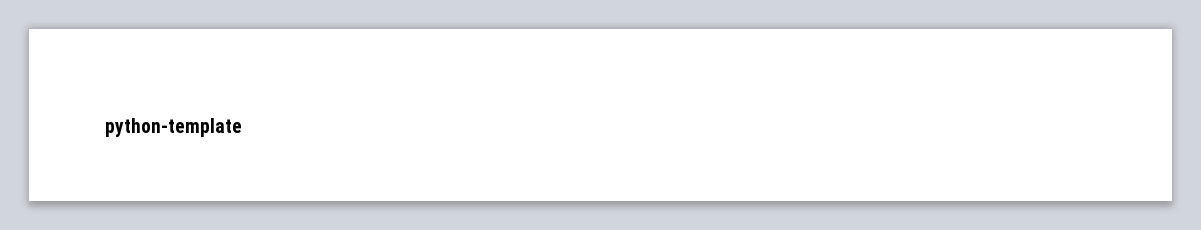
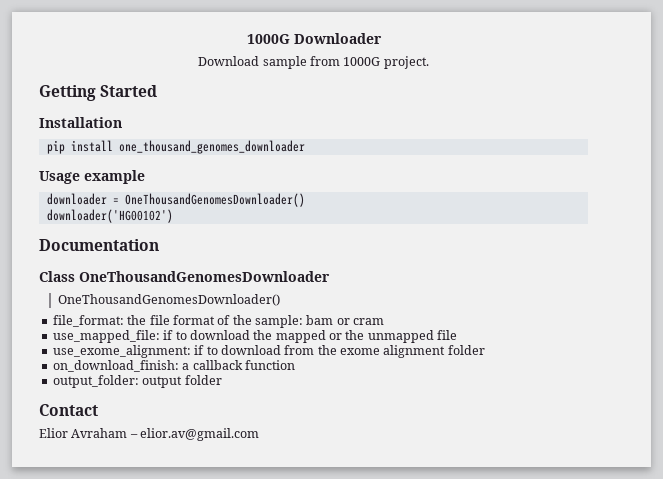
- python-template
+ 1000G Downloader
+ Download sample from 1000G project.
+ Getting Started
+ Installation
+ pip install one_thousand_genomes_downloader
+ Usage example
+ downloader = OneThousandGenomesDownloader()
+ downloader('HG00102')
+ Documentation
+ Class OneThousandGenomesDownloader
+ OneThousandGenomesDownloader()
+ file_format: the file format of the sample: bam or cram
+ use_mapped_file: if to download the mapped or the unmapped file
+ use_exome_alignment: if to download from the exome alignment folder
+ on_download_finish: a callback function
+ output_folder: output folder
+ Contact
+ Elior Avraham – elior.av@gmail.com

